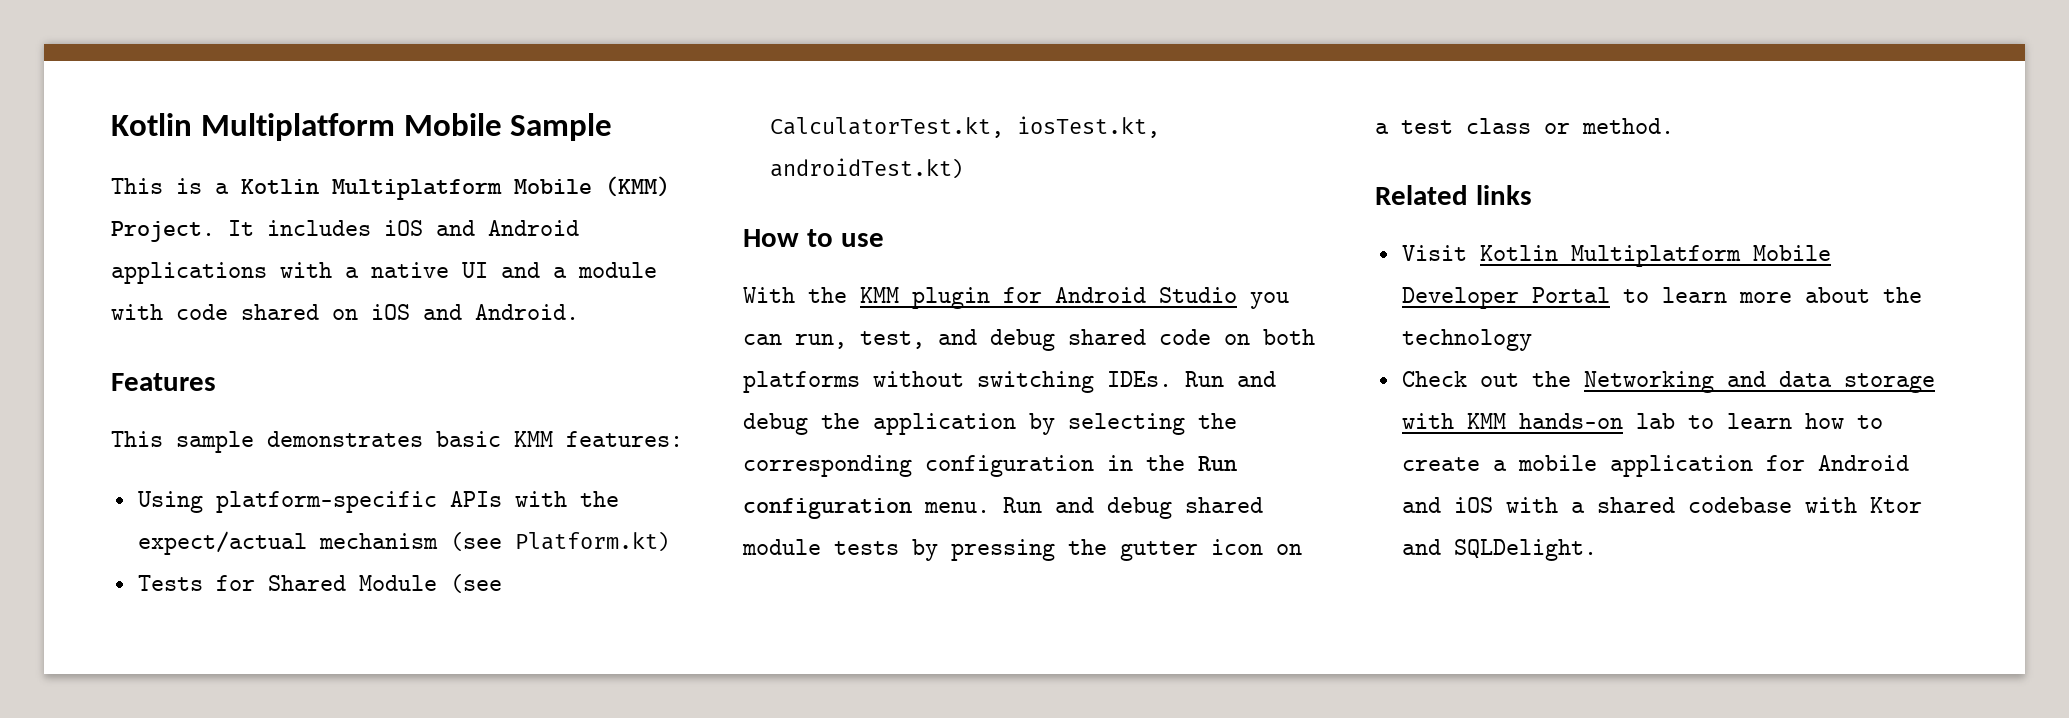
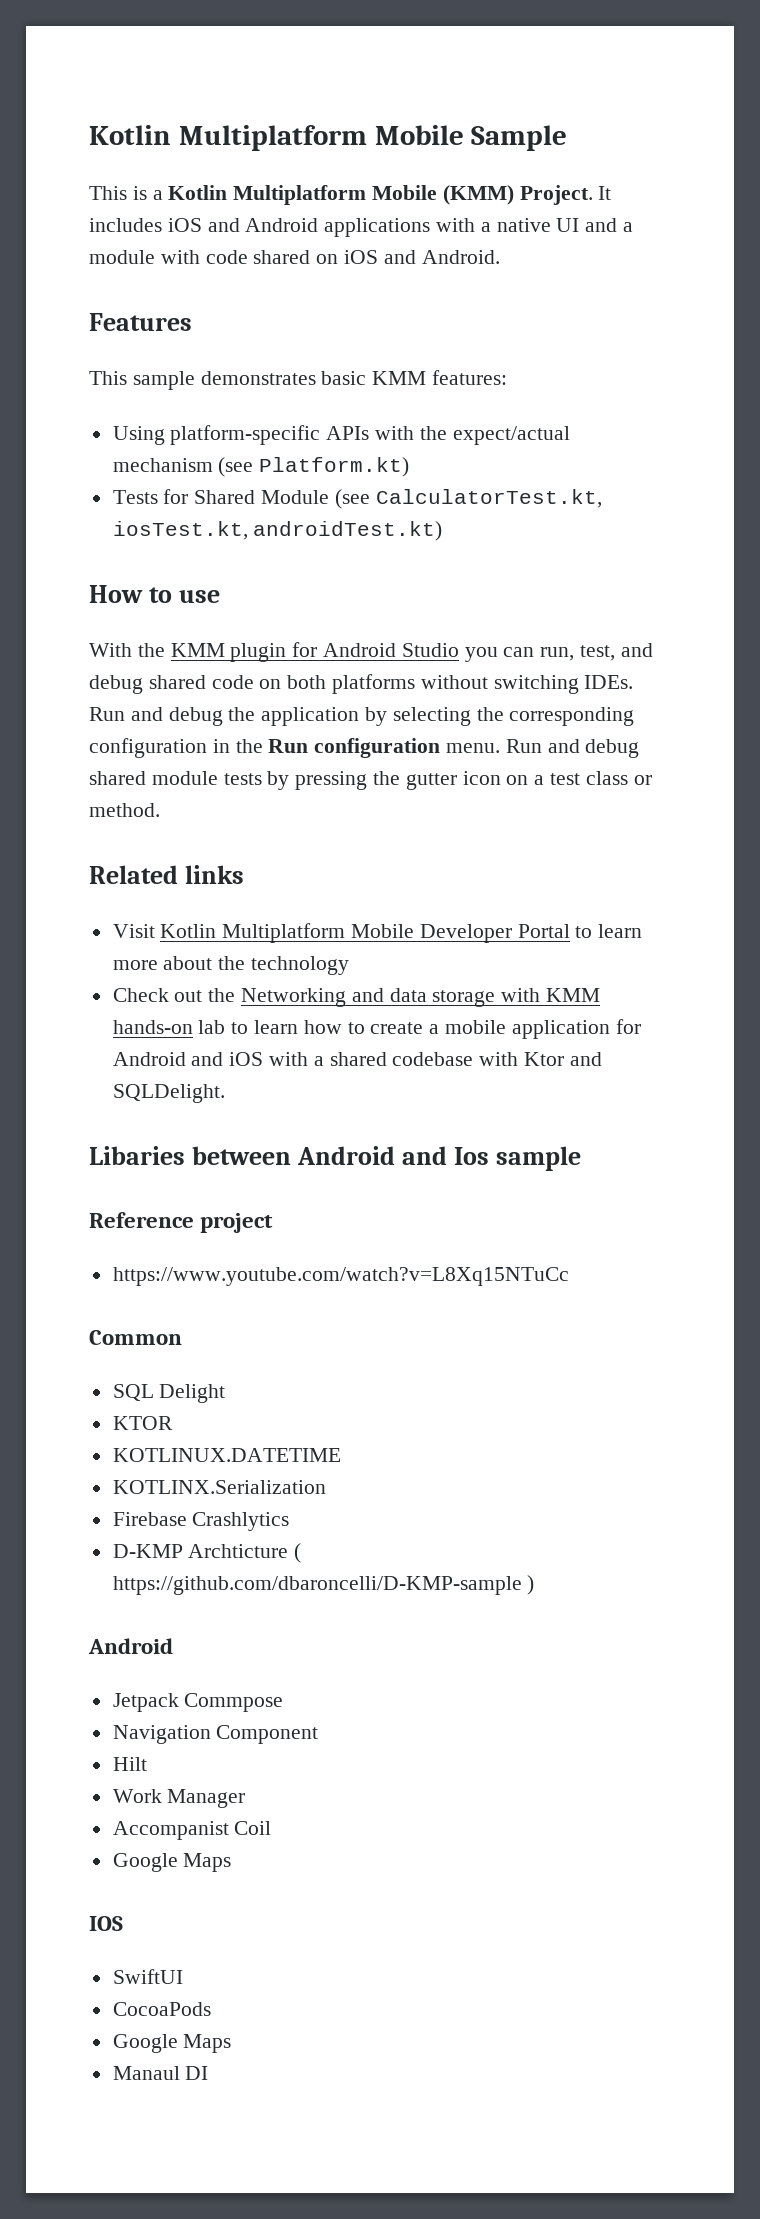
+ Libaries between Android and Ios sample
+ Reference project
+ https://www.youtube.com/watch?v=L8Xq15NTuCc
+ Common
+ SQL Delight
+ KTOR
+ KOTLINUX.DATETIME
+ KOTLINX.Serialization
+ Firebase Crashlytics
+ D-KMP Archticture ( https://github.com/dbaroncelli/D-KMP-sample )
+ Android
+ Jetpack Commpose
+ Navigation Component
+ Hilt
+ Work Manager
+ Accompanist Coil
+ Google Maps
+ IOS
+ SwiftUI
+ CocoaPods
+ Google Maps
+ Manaul DI

